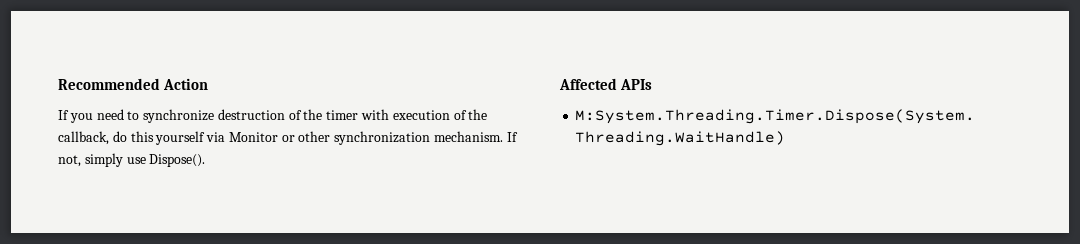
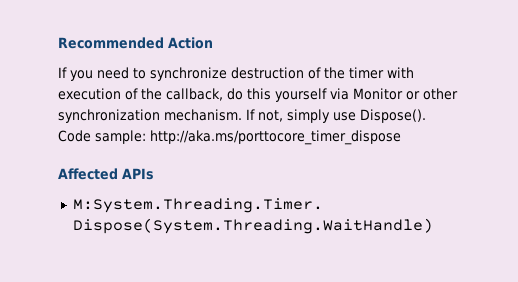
+ Code sample: http://aka.ms/porttocore_timer_dispose

